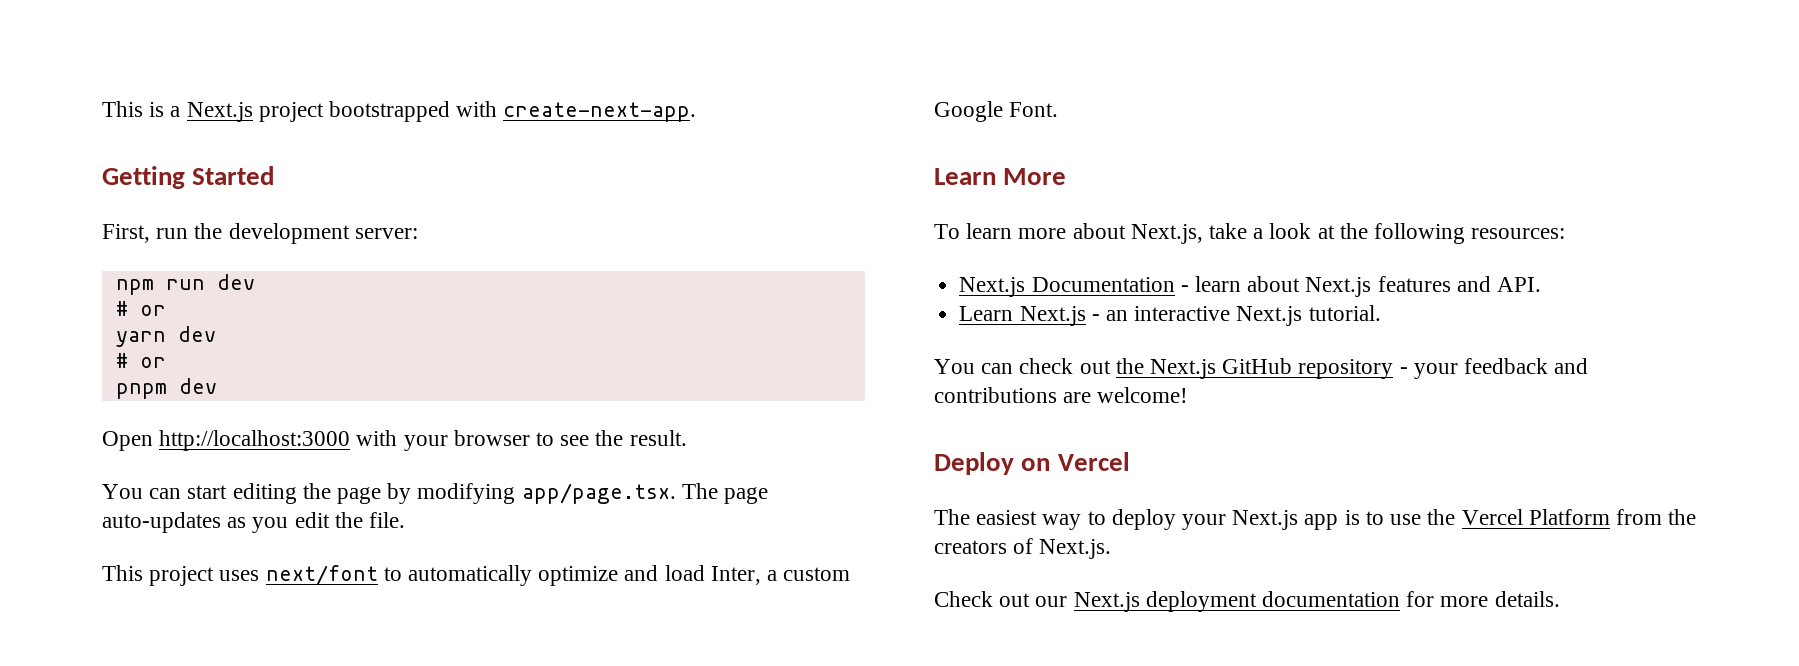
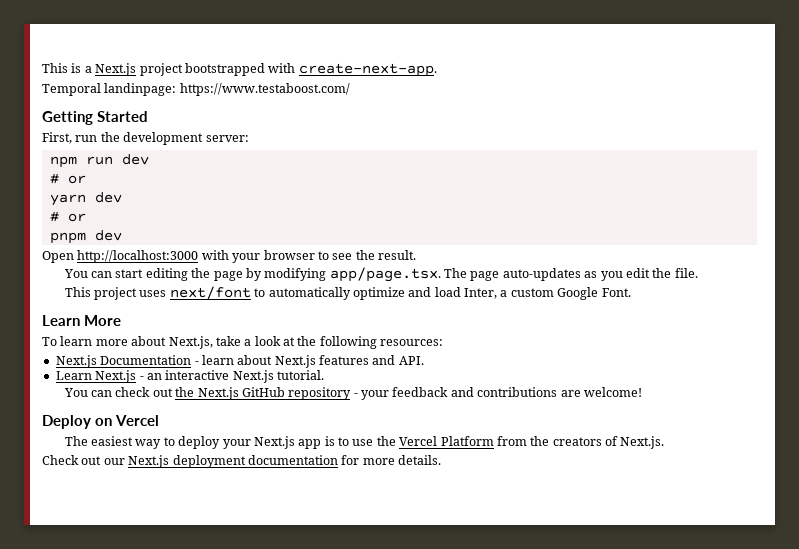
+ Temporal landinpage: https://www.testaboost.com/

